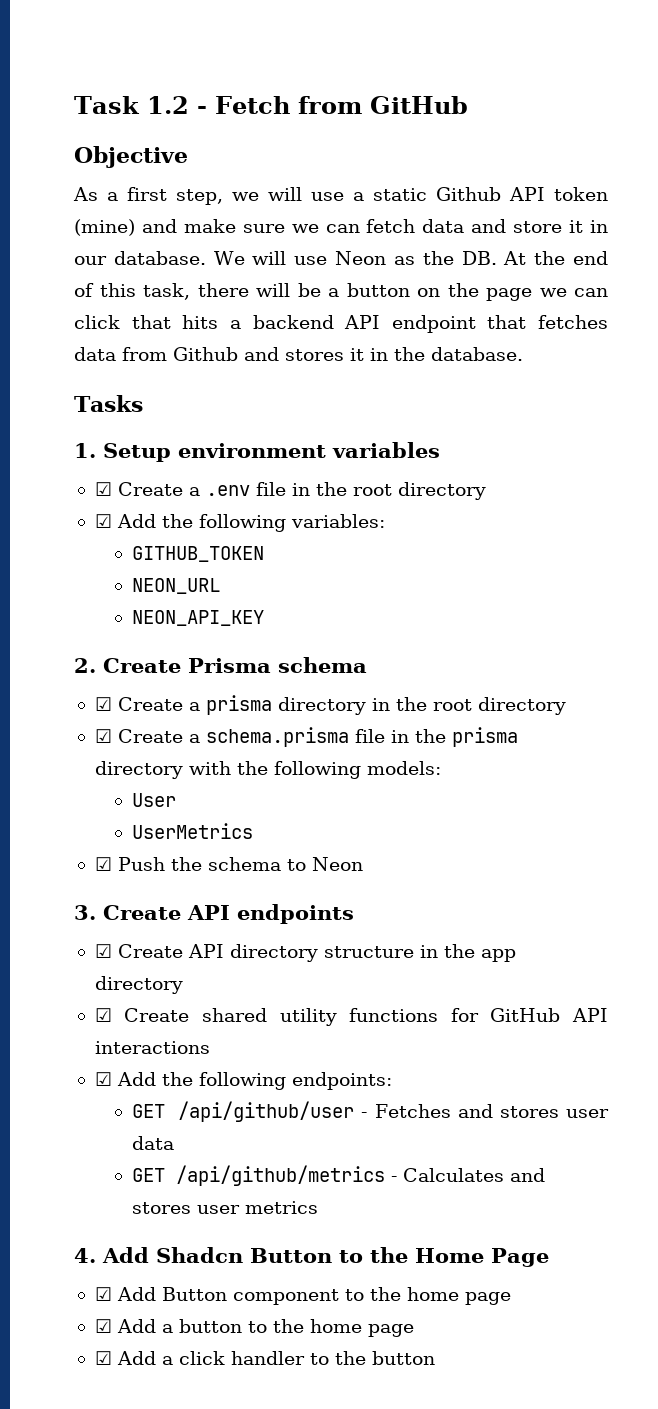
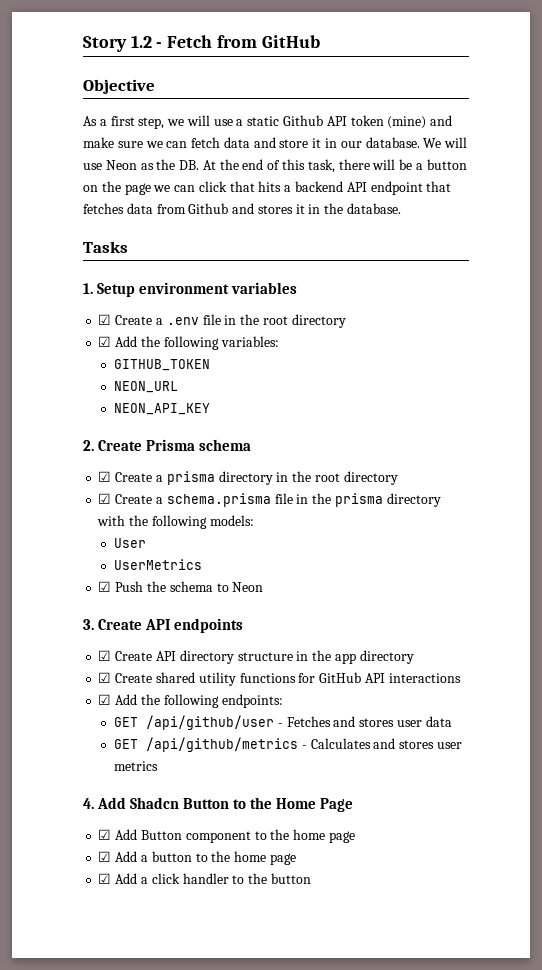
- Task 1.2 - Fetch from GitHub
+ Story 1.2 - Fetch from GitHub

